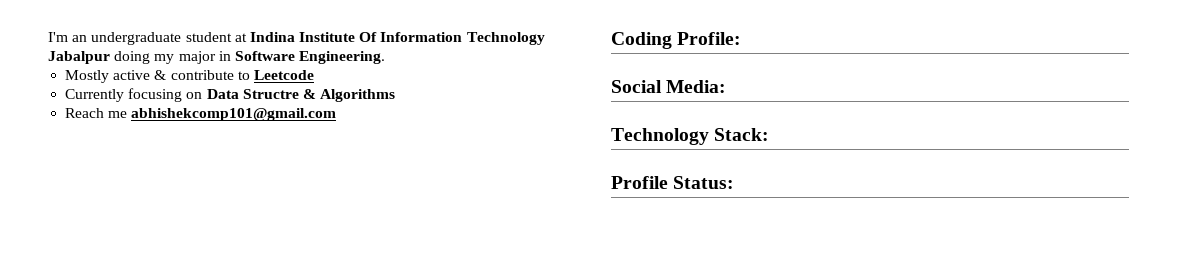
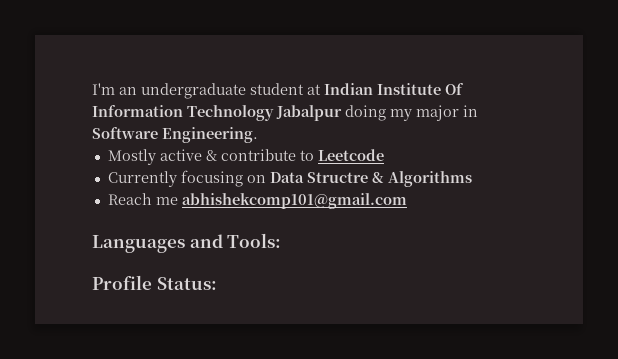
- I'm an undergraduate student at Indina Institute Of Information Technology Jabalpur doing my major in Software Engineering.
+ I'm an undergraduate student at Indian Institute Of Information Technology Jabalpur doing my major in Software Engineering.
- Coding Profile:
- Social Media:
- Technology Stack:
+ Languages and Tools:

